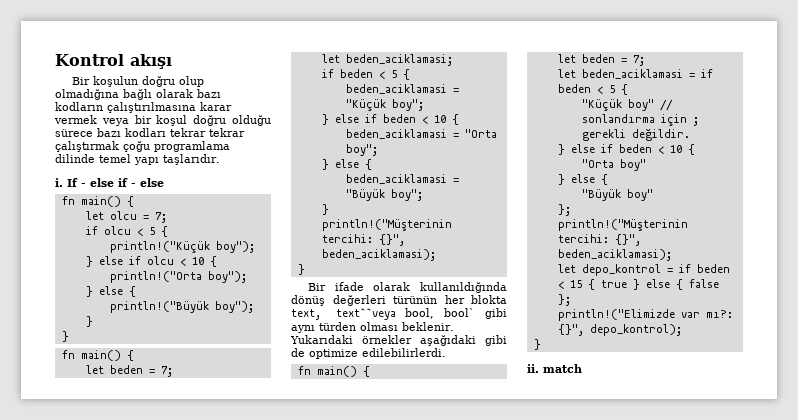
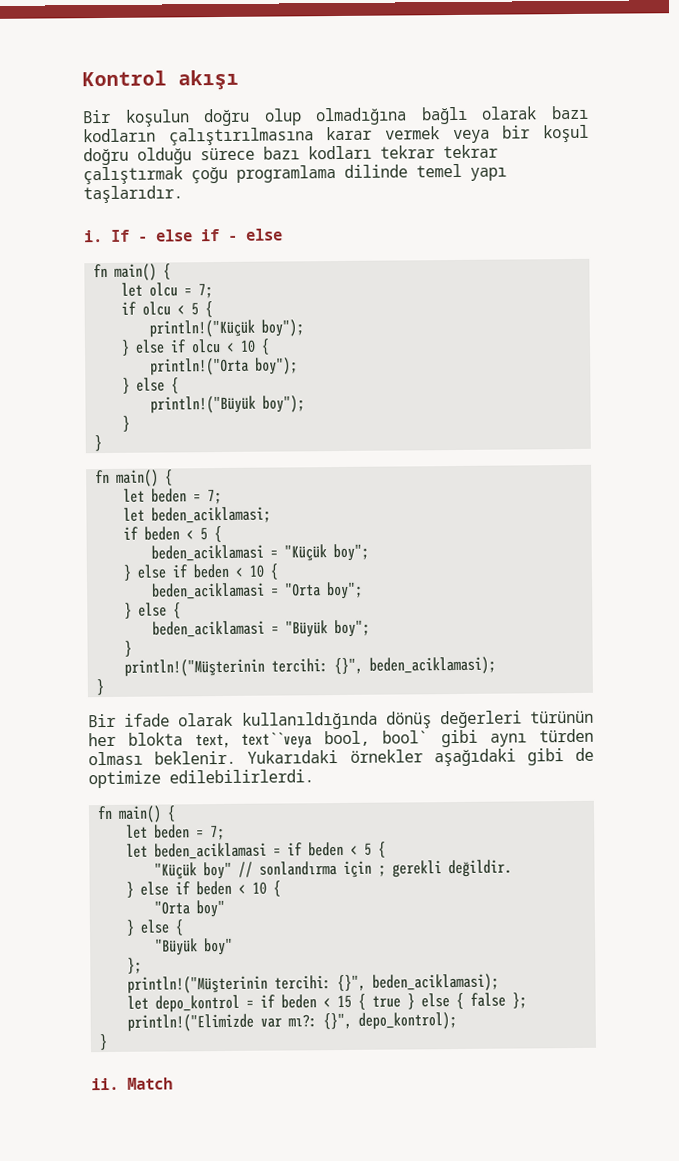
- ii. match
+ ii. Match

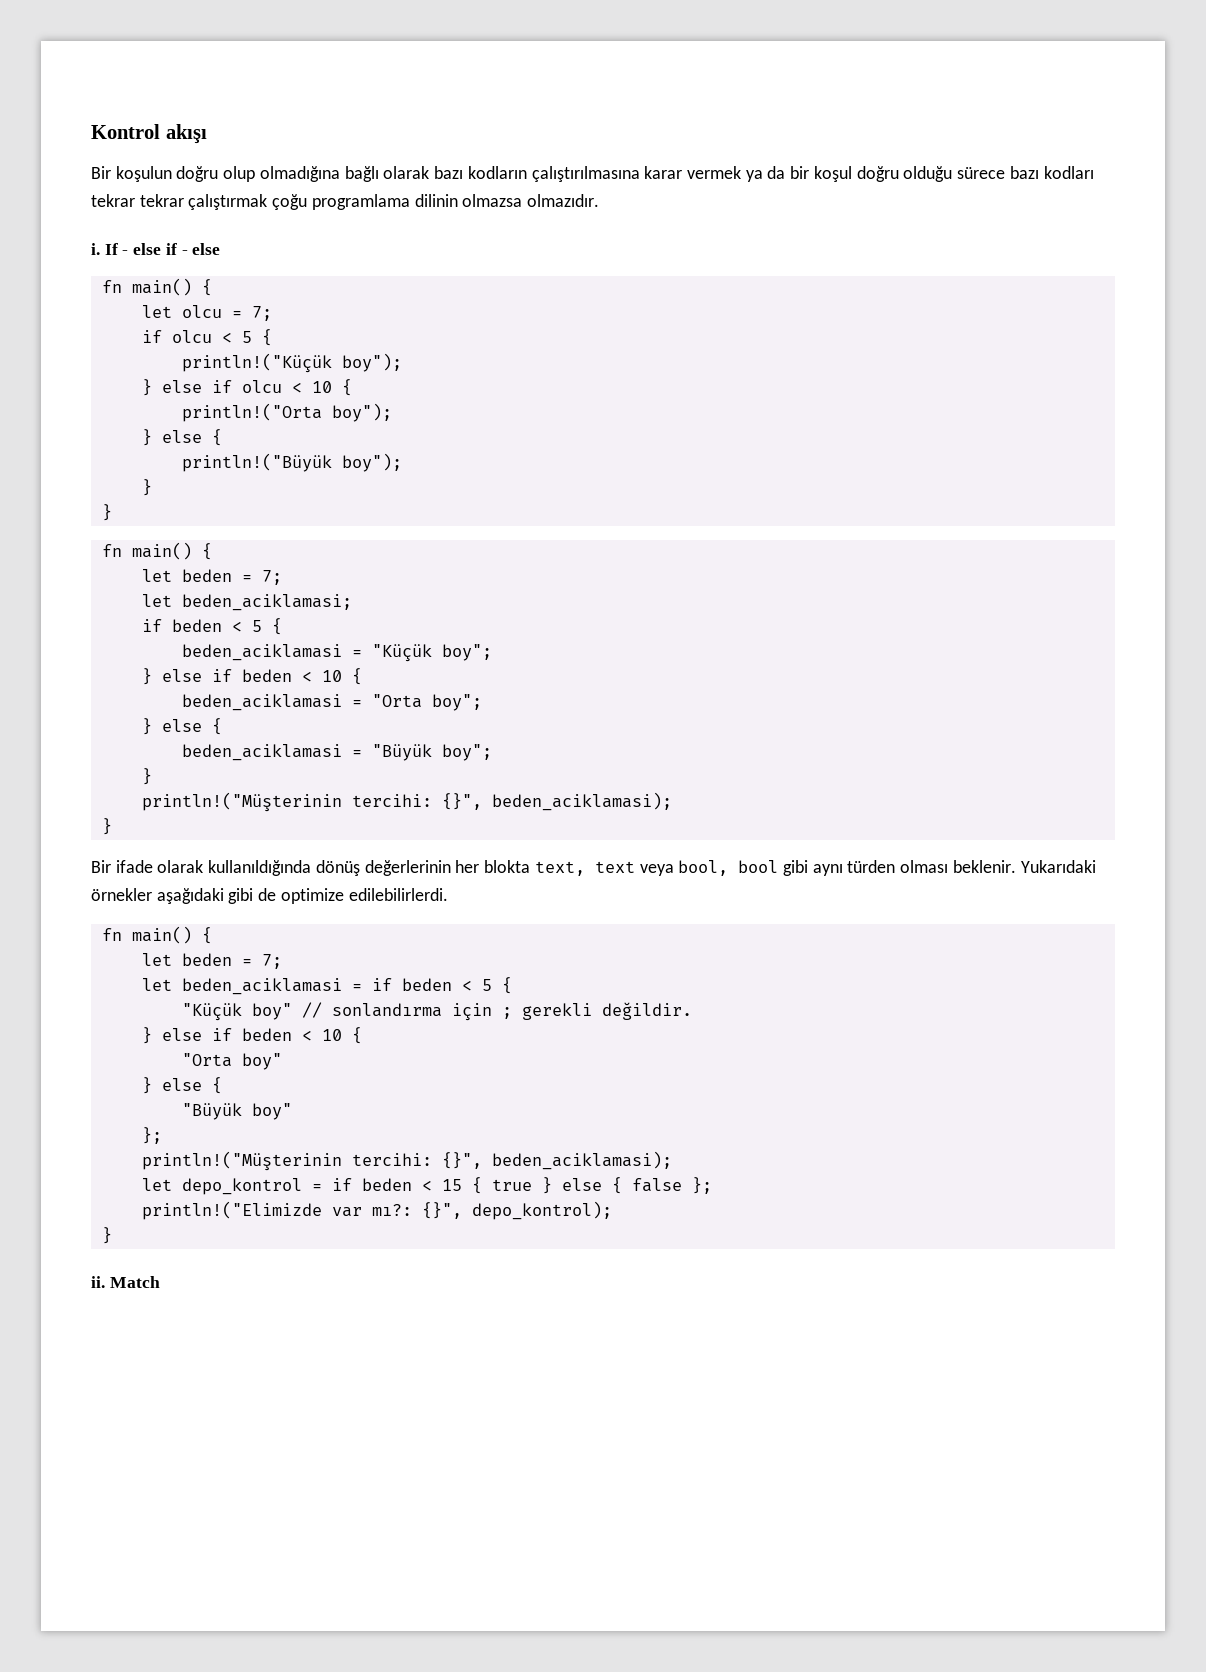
- Bir koşulun doğru olup olmadığına bağlı olarak bazı kodların çalıştırılmasına karar vermek veya bir koşul doğru olduğu sürece bazı kodları tekrar tekrar çalıştırmak çoğu programlama dilinde temel yapı taşlarıdır.
+ Bir koşulun doğru olup olmadığına bağlı olarak bazı kodların çalıştırılmasına karar vermek ya da bir koşul doğru olduğu sürece bazı kodları tekrar tekrar çalıştırmak çoğu programlama dilinin olmazsa olmazıdır.
- Bir ifade olarak kullanıldığında dönüş değerleri türünün her blokta text, text``veya bool, bool` gibi aynı türden olması beklenir.
+ Bir ifade olarak kullanıldığında dönüş değerlerinin her blokta text, text veya bool, bool gibi aynı türden olması beklenir.

